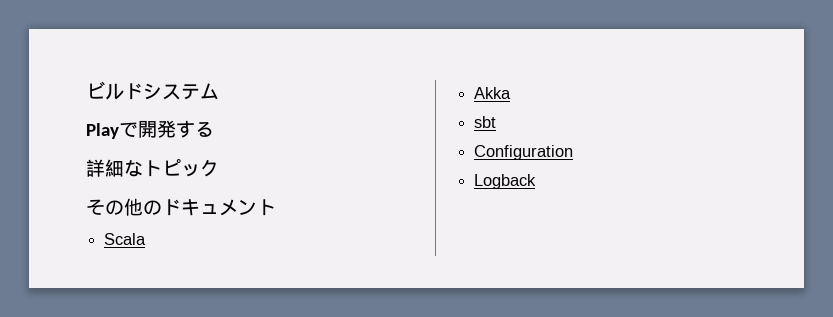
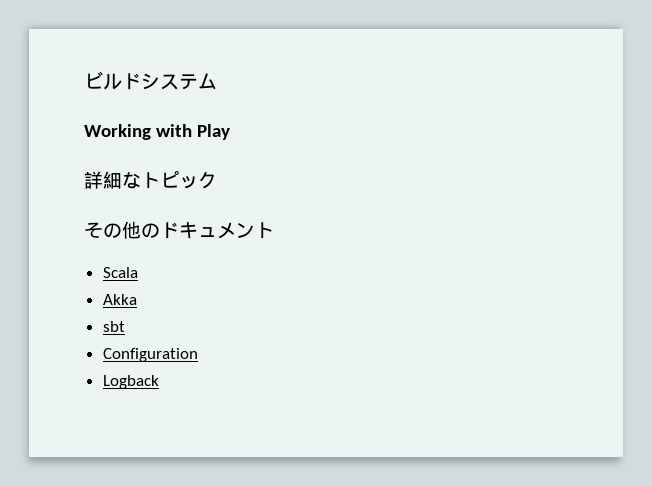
- Playで開発する
+ Working with Play

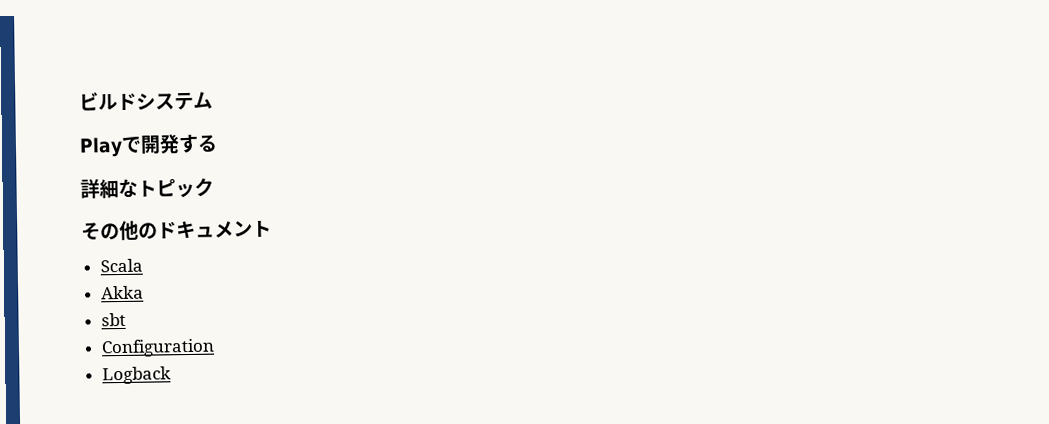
- Working with Play
+ Playで開発する

